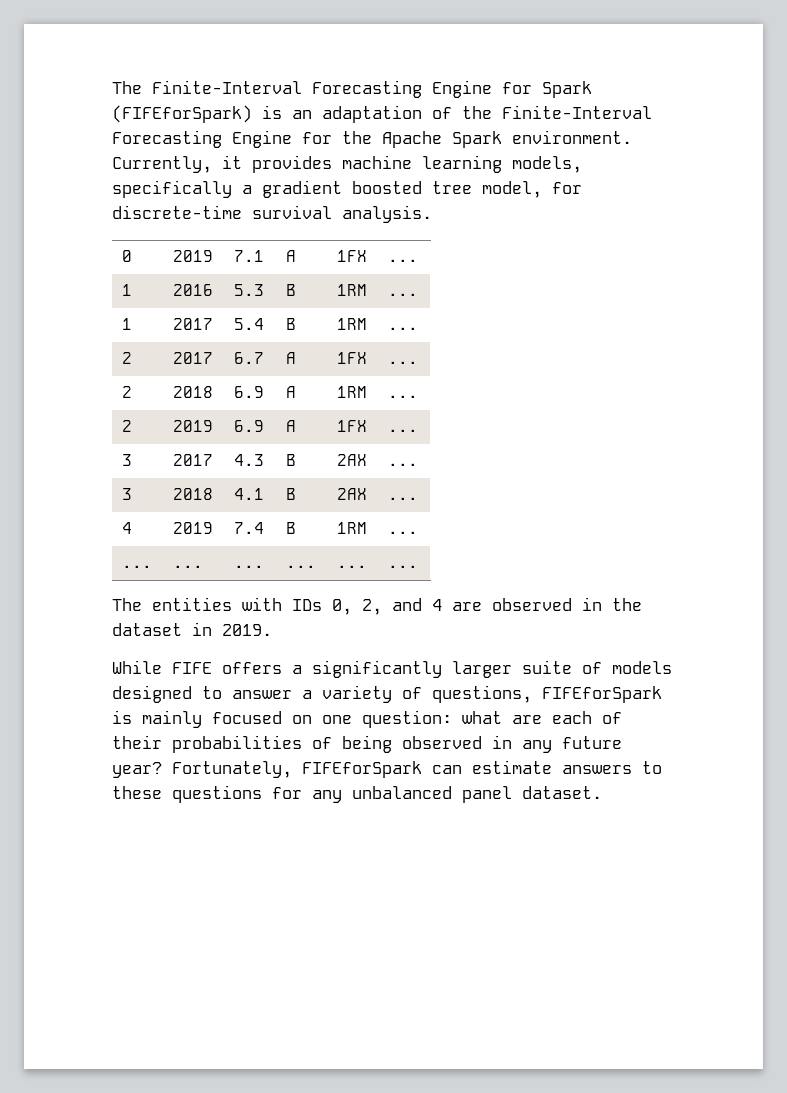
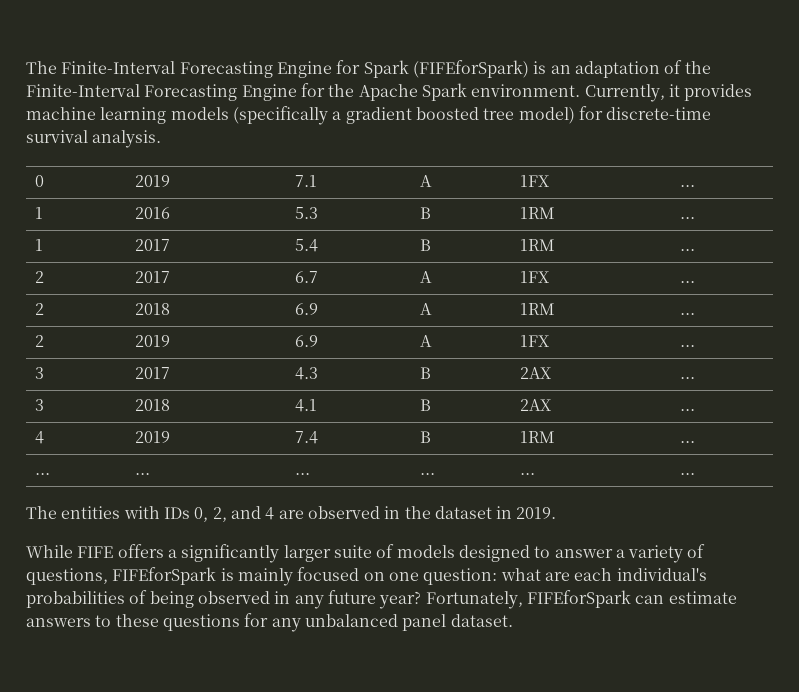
- Currently, it provides machine learning models, specifically a gradient boosted tree model, for discrete-time survival analysis.
+ Currently, it provides machine learning models (specifically a gradient boosted tree model) for discrete-time survival analysis.
- While FIFE offers a significantly larger suite of models designed to answer a variety of questions, FIFEforSpark is mainly focused on one question: what are each of their probabilities of being observed in any future year?
+ While FIFE offers a significantly larger suite of models designed to answer a variety of questions, FIFEforSpark is mainly focused on one question: what are each individual's probabilities of being observed in any future year?

